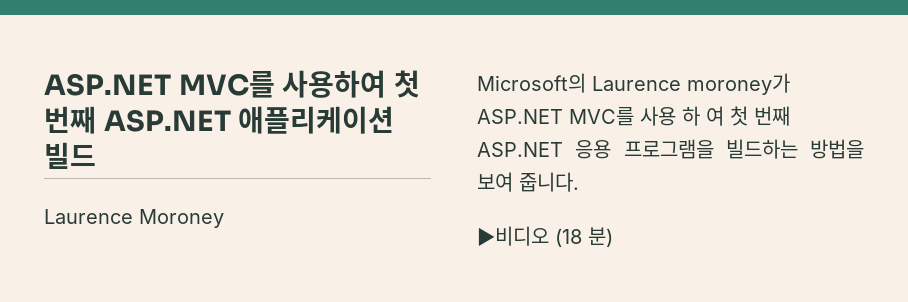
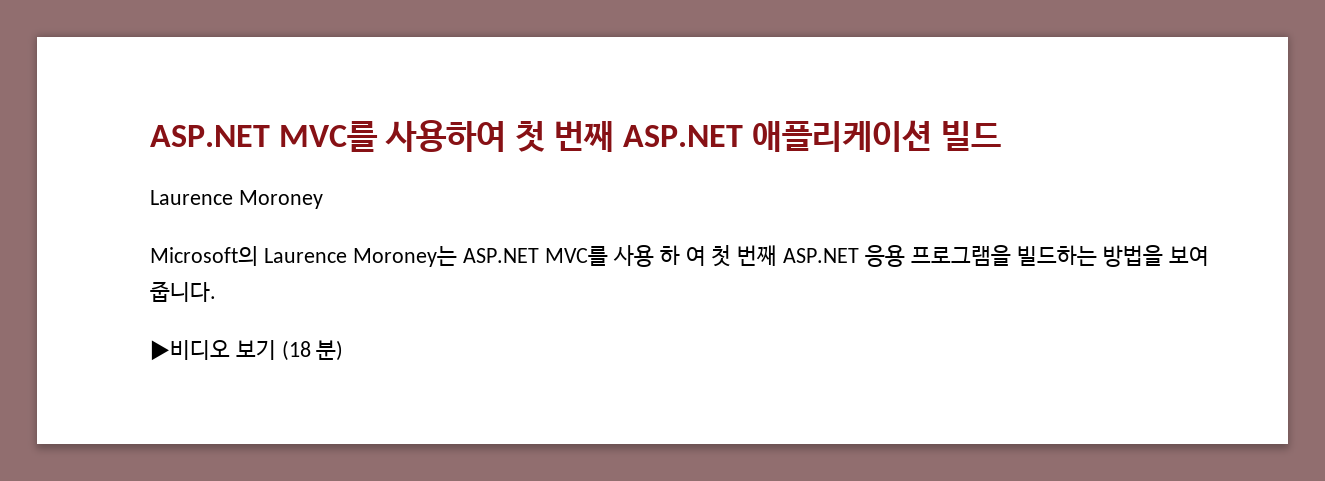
- Microsoft의 Laurence moroney가 ASP.NET MVC를 사용 하 여 첫 번째 ASP.NET 응용 프로그램을 빌드하는 방법을 보여 줍니다.
+ Microsoft의 Laurence Moroney는 ASP.NET MVC를 사용 하 여 첫 번째 ASP.NET 응용 프로그램을 빌드하는 방법을 보여 줍니다.
- ▶비디오 (18 분)
+ ▶비디오 보기 (18 분)

